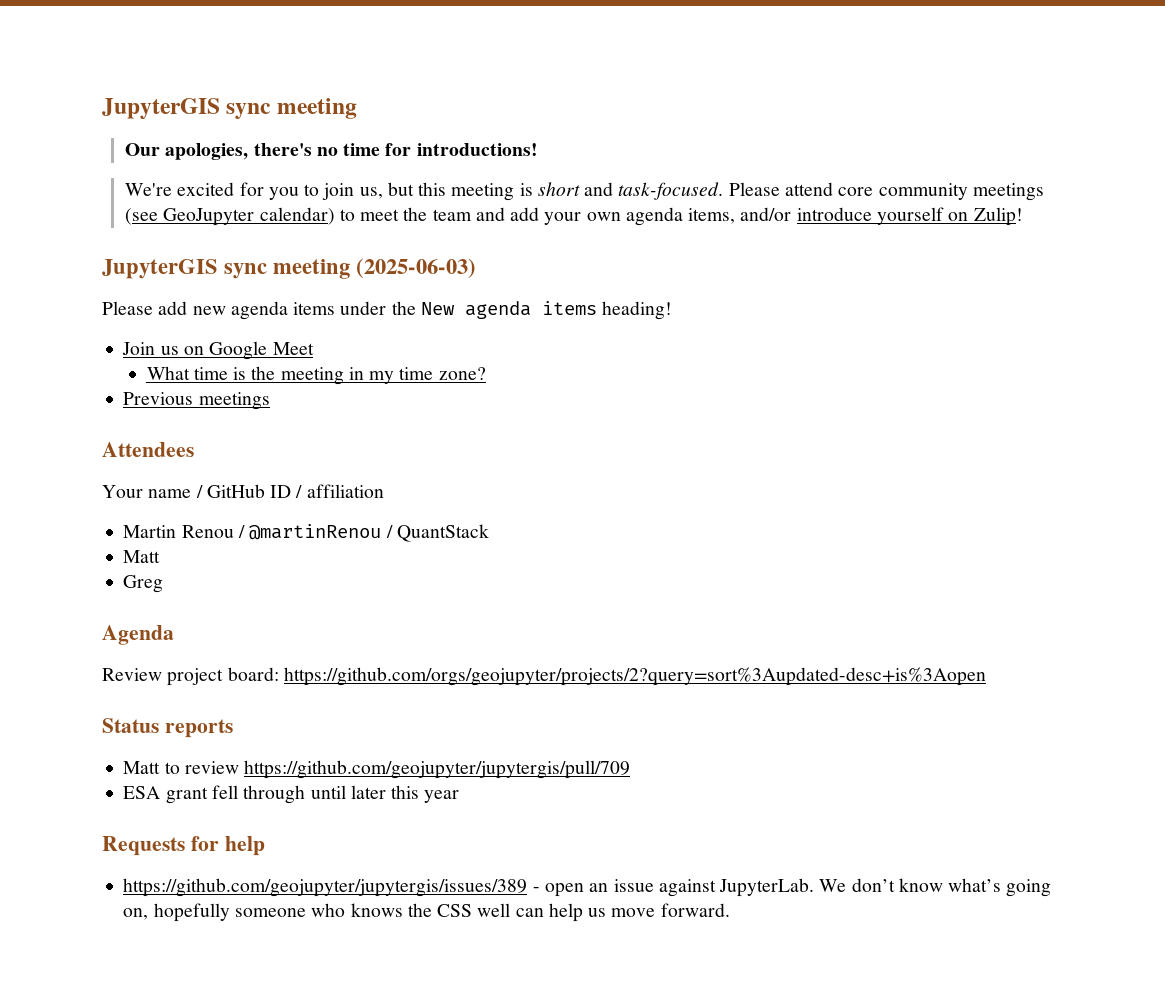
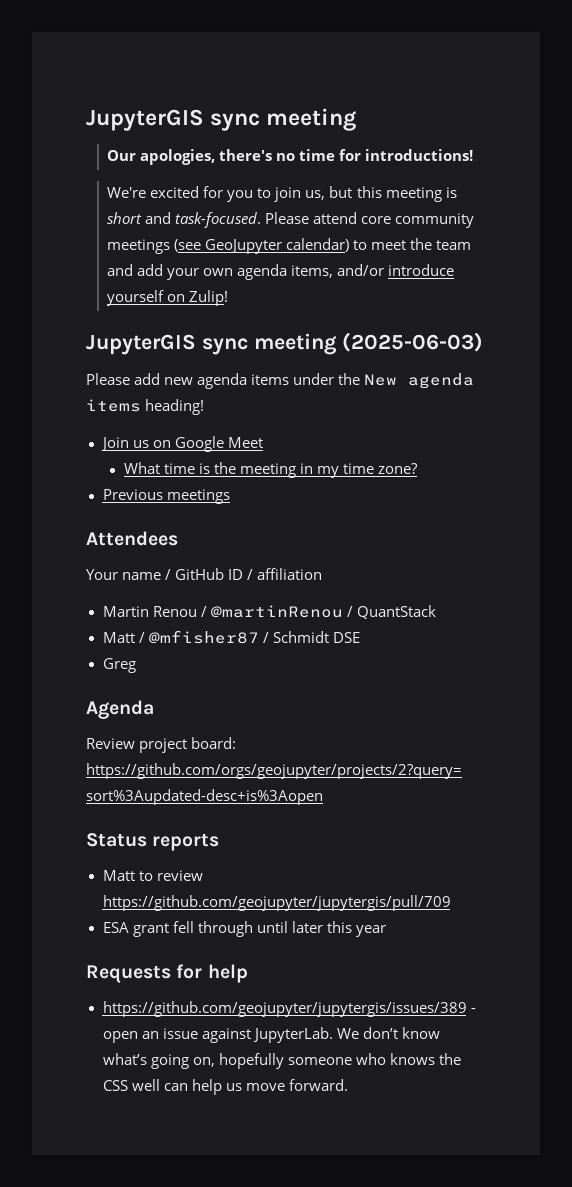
  Martin Renou / @martinRenou / QuantStack
- Matt
+ Matt / @mfisher87 / Schmidt DSE

